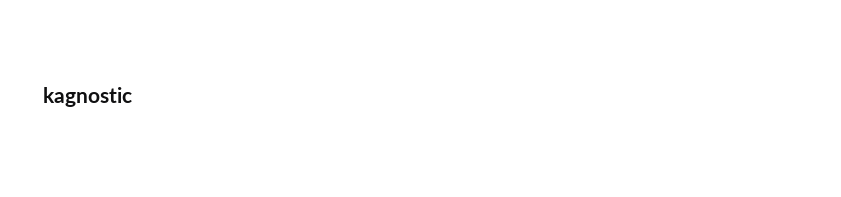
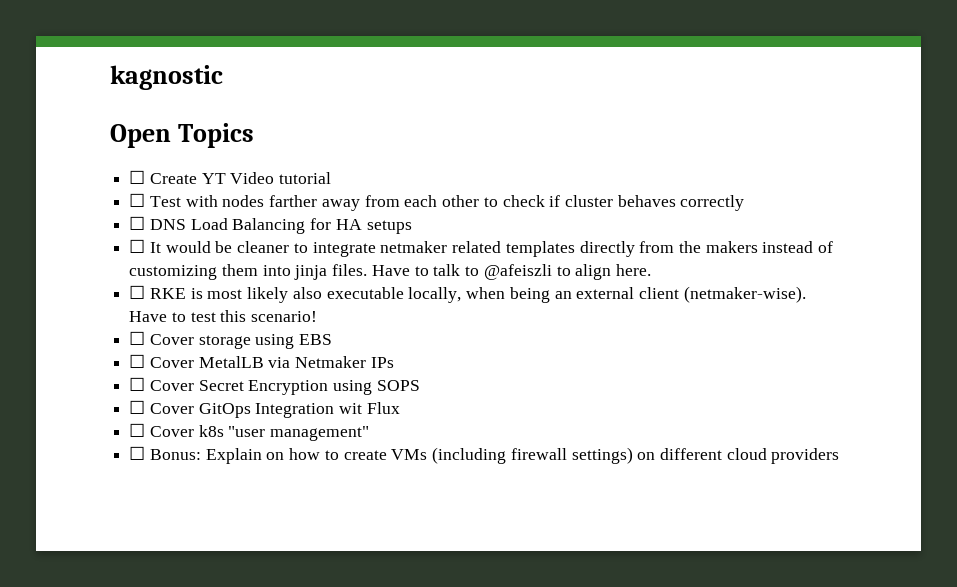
+ Open Topics
+ ☐ Create YT Video tutorial
+ ☐ Test with nodes farther away from each other to check if cluster behaves correctly
+ ☐ DNS Load Balancing for HA setups
+ ☐ It would be cleaner to integrate netmaker related templates directly from the makers instead of customizing them into jinja files. Have to talk to @afeiszli to align here.
+ ☐ RKE is most likely also executable locally, when being an external client (netmaker-wise). Have to test this scenario!
+ ☐ Cover storage using EBS
+ ☐ Cover MetalLB via Netmaker IPs
+ ☐ Cover Secret Encryption using SOPS
+ ☐ Cover GitOps Integration wit Flux
+ ☐ Cover k8s "user management"
+ ☐ Bonus: Explain on how to create VMs (including firewall settings) on different cloud providers

